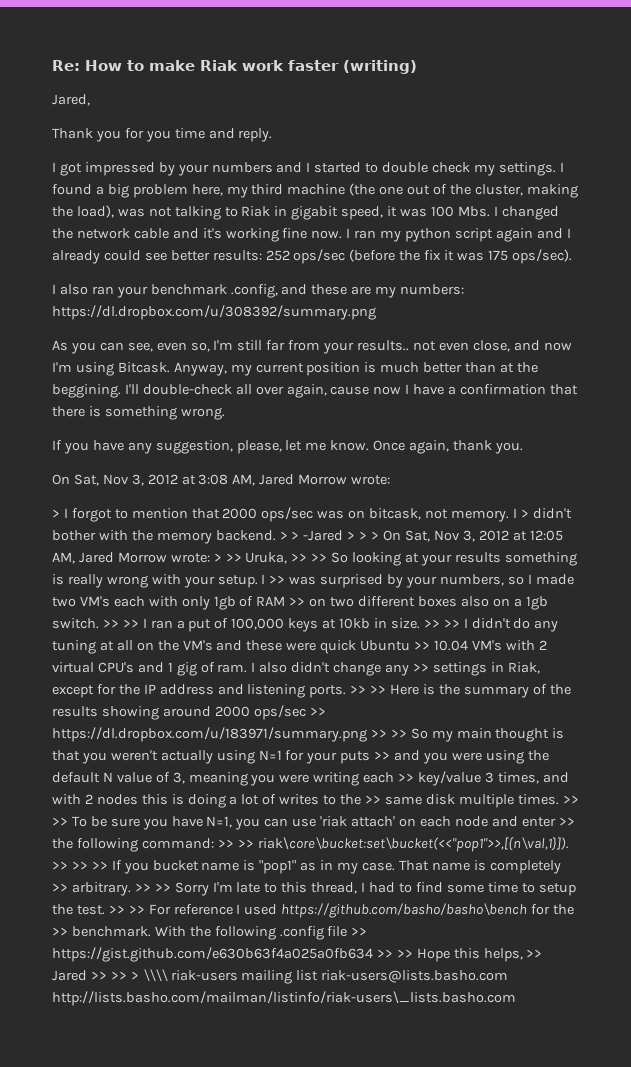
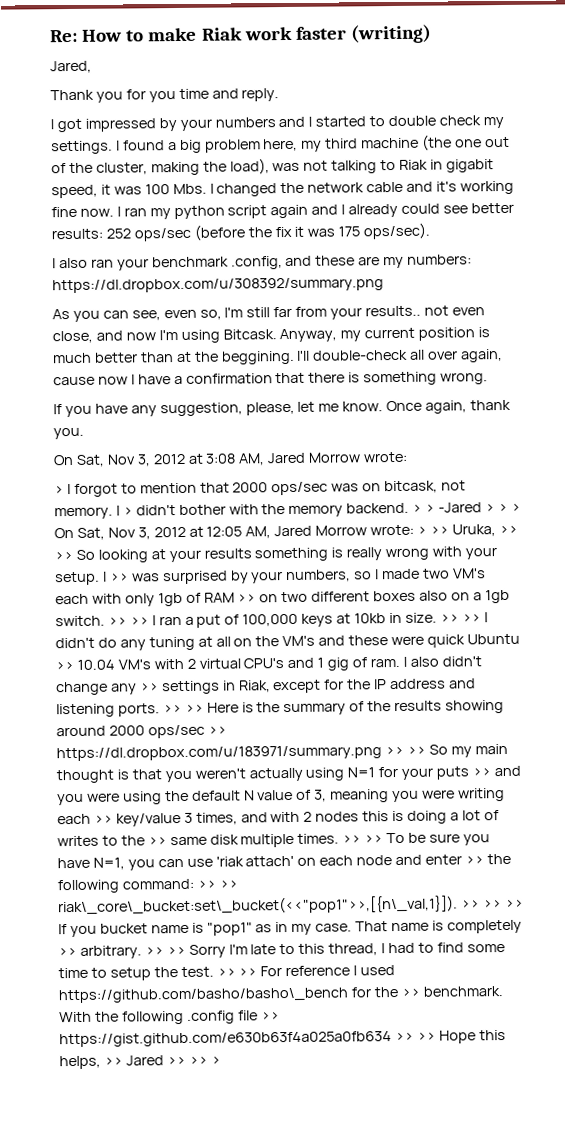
- >> >> To be sure you have N=1, you can use 'riak attach' on each node and enter >> the following command: >> >> riak\core\bucket:set\bucket(<<"pop1">>,[{n\val,1}]).
+ >> >> To be sure you have N=1, you can use 'riak attach' on each node and enter >> the following command: >> >> riak\_core\_bucket:set\_bucket(<<"pop1">>,[{n\_val,1}]).
- >> >> For reference I used https://github.com/basho/basho\bench for the >> benchmark.
+ >> >> For reference I used https://github.com/basho/basho\_bench for the >> benchmark.
- With the following .config file >> https://gist.github.com/e630b63f4a025a0fb634 >> >> Hope this helps, >> Jared >> >> > \\\\ riak-users mailing list riak-users@lists.basho.com http://lists.basho.com/mailman/listinfo/riak-users\_lists.basho.com
+ With the following .config file >> https://gist.github.com/e630b63f4a025a0fb634 >> >> Hope this helps, >> Jared >> >> >

